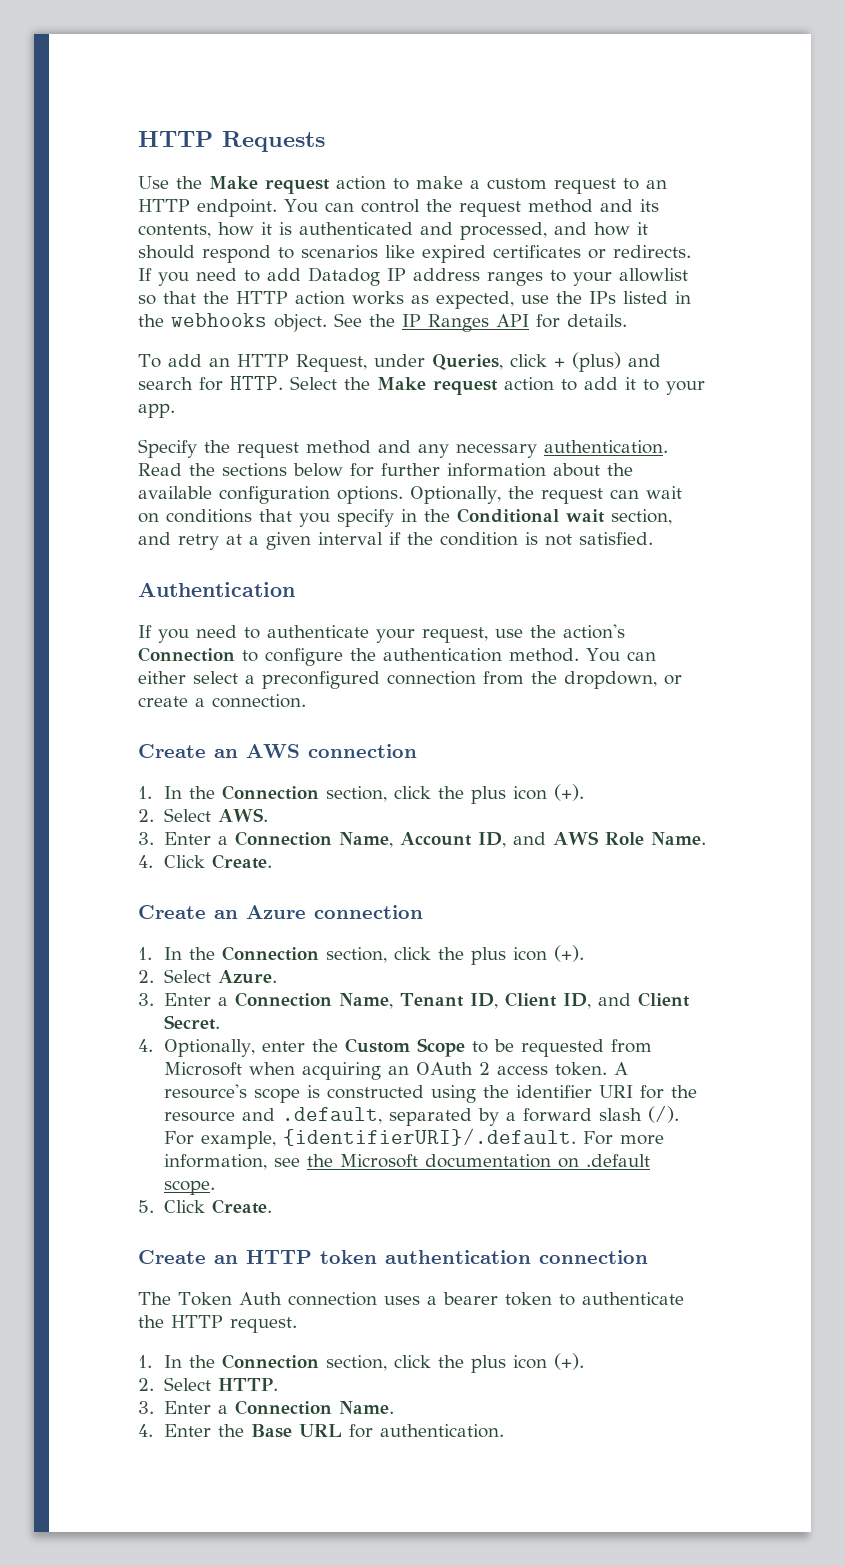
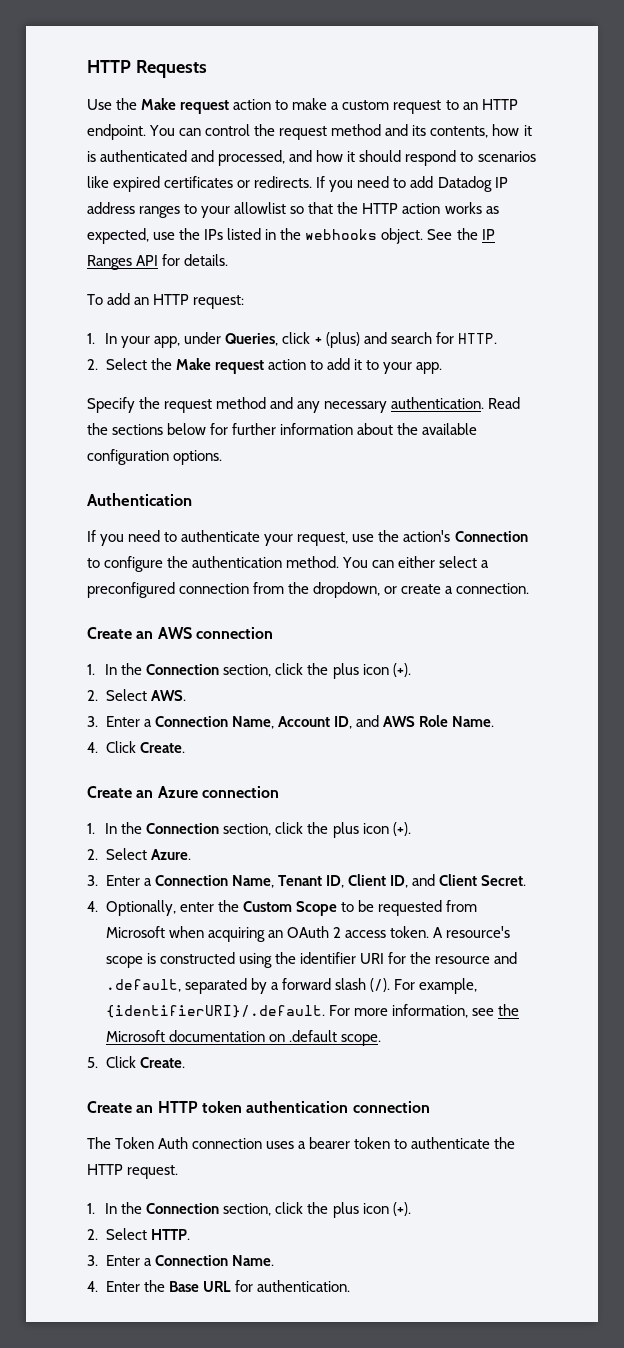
- To add an HTTP Request, under Queries, click + (plus) and search for HTTP. Select the Make request action to add it to your app.
+ To add an HTTP request:
+ 1. In your app, under Queries, click + (plus) and search for HTTP.
+ 2. Select the Make request action to add it to your app.
- Optionally, the request can wait on conditions that you specify in the Conditional wait section, and retry at a given interval if the condition is not satisfied.

